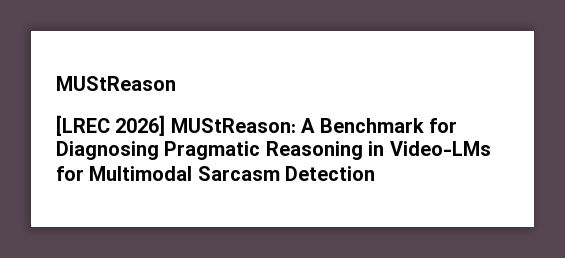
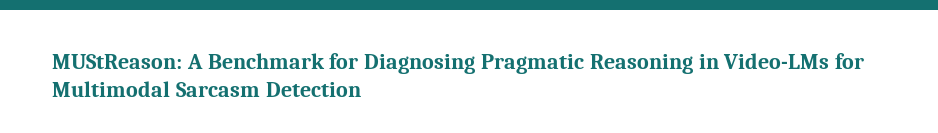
- MUStReason
- [LREC 2026] MUStReason: A Benchmark for Diagnosing Pragmatic Reasoning in Video-LMs for Multimodal Sarcasm Detection
+ MUStReason: A Benchmark for Diagnosing Pragmatic Reasoning in Video-LMs for Multimodal Sarcasm Detection

